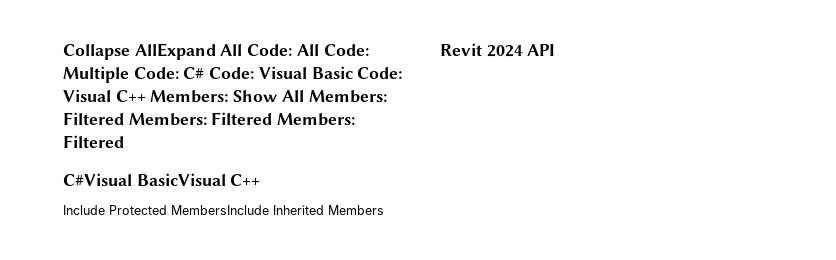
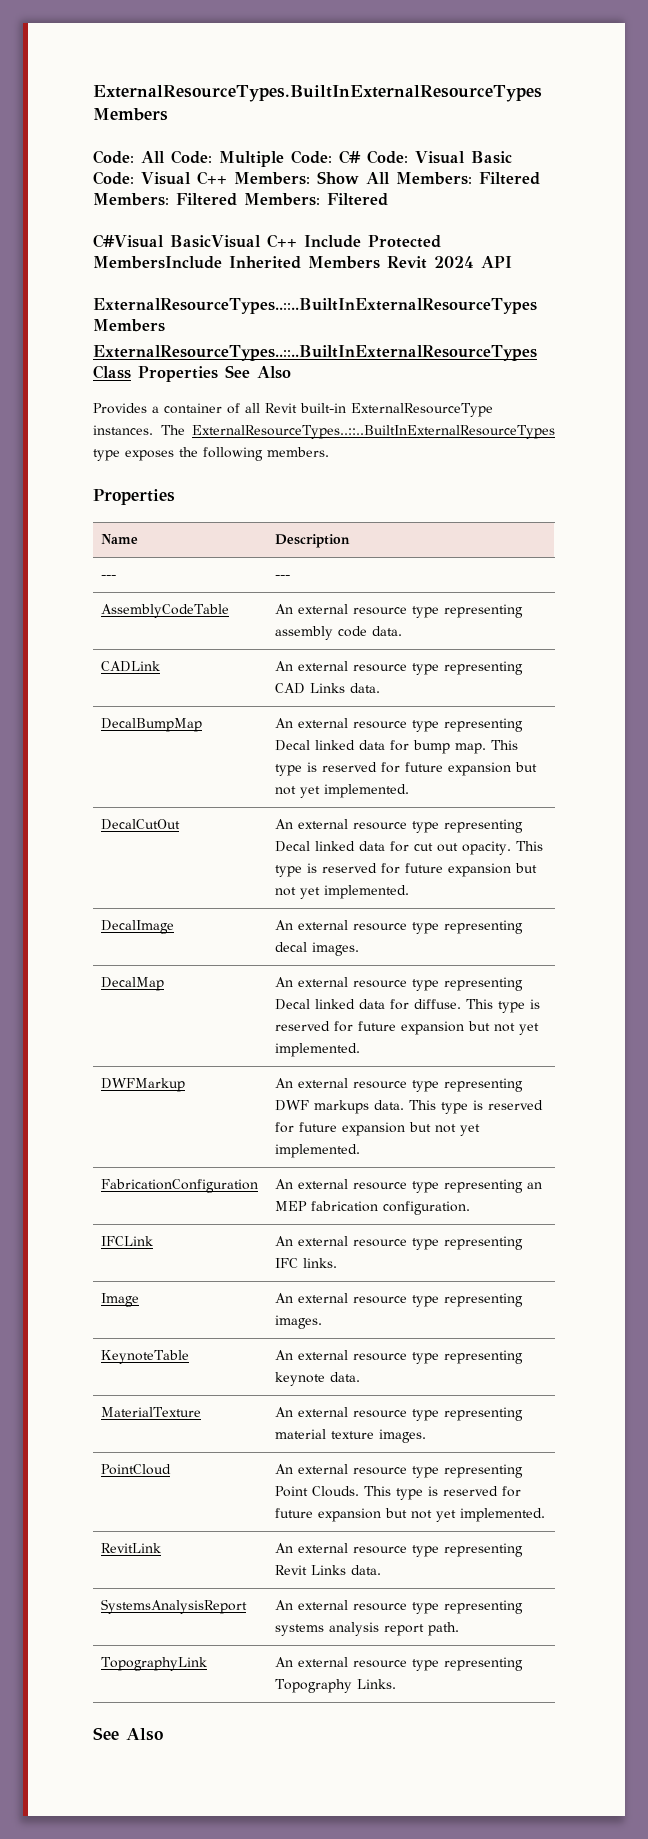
- Collapse AllExpand All Code: All Code: Multiple Code: C# Code: Visual Basic Code: Visual C++ Members: Show All Members: Filtered Members: Filtered Members: Filtered
+ ExternalResourceTypes.BuiltInExternalResourceTypes Members
+ Code: All Code: Multiple Code: C# Code: Visual Basic Code: Visual C++ Members: Show All Members: Filtered Members: Filtered Members: Filtered
- C#Visual BasicVisual C++
- Include Protected MembersInclude Inherited Members
- Revit 2024 API
+ C#Visual BasicVisual C++ Include Protected MembersInclude Inherited Members Revit 2024 API
+ ExternalResourceTypes..::..BuiltInExternalResourceTypes Members
+ ExternalResourceTypes..::..BuiltInExternalResourceTypes Class Properties See Also
+ Provides a container of all Revit built-in ExternalResourceType instances. The ExternalResourceTypes..::..BuiltInExternalResourceTypes type exposes the following members.
+ Properties
+ Name | Description
+ --- | ---
+ AssemblyCodeTable | An external resource type representing assembly code data.
+ CADLink | An external resource type representing CAD Links data.
+ DecalBumpMap | An external resource type representing Decal linked data for bump map. This type is reserved for future expansion but not yet implemented.
+ DecalCutOut | An external resource type representing Decal linked data for cut out opacity. This type is reserved for future expansion but not yet implemented.
+ DecalImage | An external resource type representing decal images.
+ DecalMap | An external resource type representing Decal linked data for diffuse. This type is reserved for future expansion but not yet implemented.
+ DWFMarkup | An external resource type representing DWF markups data. This type is reserved for future expansion but not yet implemented.
+ FabricationConfiguration | An external resource type representing an MEP fabrication configuration.
+ IFCLink | An external resource type representing IFC links.
+ Image | An external resource type representing images.
+ KeynoteTable | An external resource type representing keynote data.
+ MaterialTexture | An external resource type representing material texture images.
+ PointCloud | An external resource type representing Point Clouds. This type is reserved for future expansion but not yet implemented.
+ RevitLink | An external resource type representing Revit Links data.
+ SystemsAnalysisReport | An external resource type representing systems analysis report path.
+ TopographyLink | An external resource type representing Topography Links.
+ See Also

